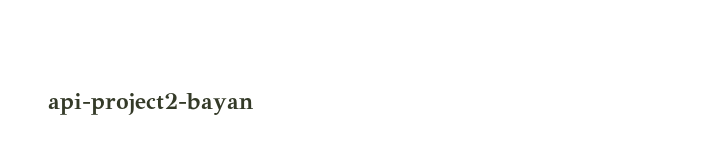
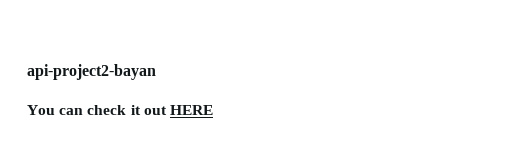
+ You can check it out HERE

